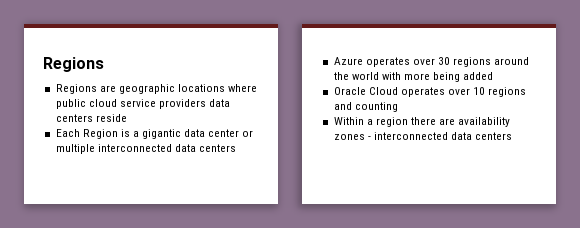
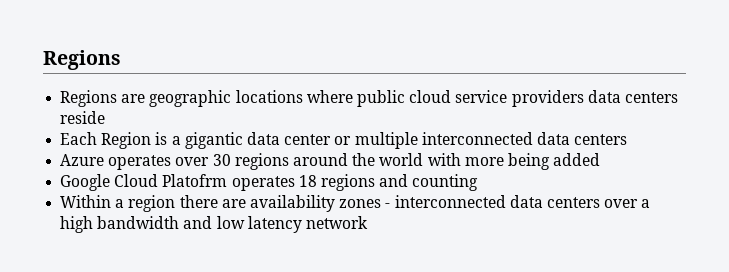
- Oracle Cloud operates over 10 regions and counting
+ Google Cloud Platofrm operates 18 regions and counting
- Within a region there are availability zones - interconnected data centers
+ Within a region there are availability zones - interconnected data centers over a high bandwidth and low latency network

